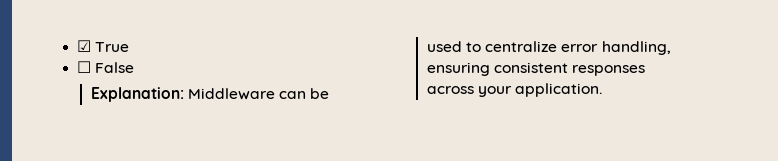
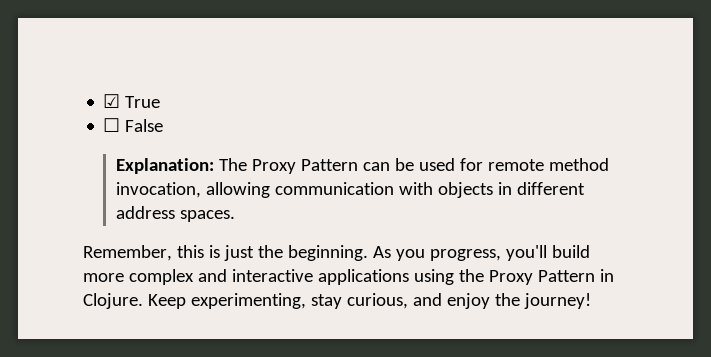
- Explanation: Middleware can be used to centralize error handling, ensuring consistent responses across your application.
+ Explanation: The Proxy Pattern can be used for remote method invocation, allowing communication with objects in different address spaces.
+ Remember, this is just the beginning. As you progress, you'll build more complex and interactive applications using the Proxy Pattern in Clojure. Keep experimenting, stay curious, and enjoy the journey!

